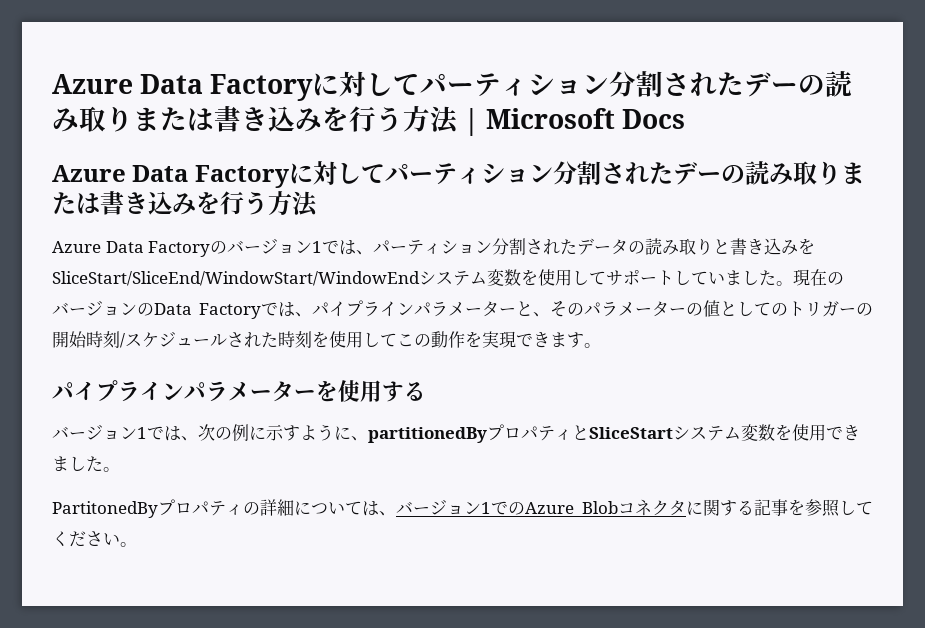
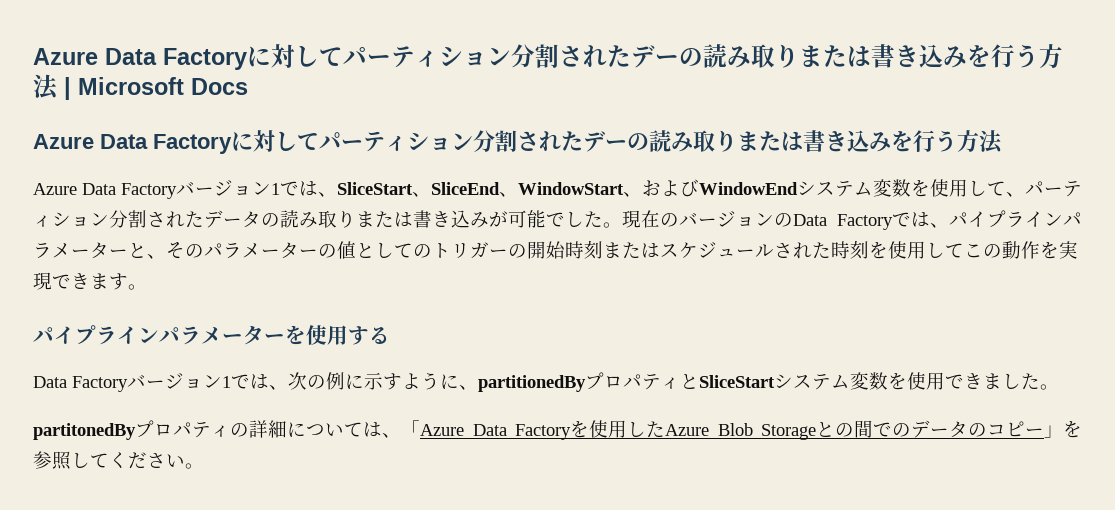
- Azure Data Factoryのバージョン1では、パーティション分割されたデータの読み取りと書き込みをSliceStart/SliceEnd/WindowStart/WindowEndシステム変数を使用してサポートしていました。
+ Azure Data Factoryバージョン1では、SliceStart、SliceEnd、WindowStart、およびWindowEndシステム変数を使用して、パーティション分割されたデータの読み取りまたは書き込みが可能でした。
- 現在のバージョンのData Factoryでは、パイプラインパラメーターと、そのパラメーターの値としてのトリガーの開始時刻/スケジュールされた時刻を使用してこの動作を実現できます。
+ 現在のバージョンのData Factoryでは、パイプラインパラメーターと、そのパラメーターの値としてのトリガーの開始時刻またはスケジュールされた時刻を使用してこの動作を実現できます。
- バージョン1では、次の例に示すように、partitionedByプロパティとSliceStartシステム変数を使用できました。
+ Data Factoryバージョン1では、次の例に示すように、partitionedByプロパティとSliceStartシステム変数を使用できました。
- PartitonedByプロパティの詳細については、バージョン1でのAzure Blobコネクタに関する記事を参照してください。
+ partitonedByプロパティの詳細については、「Azure Data Factoryを使用したAzure Blob Storageとの間でのデータのコピー」を参照してください。

